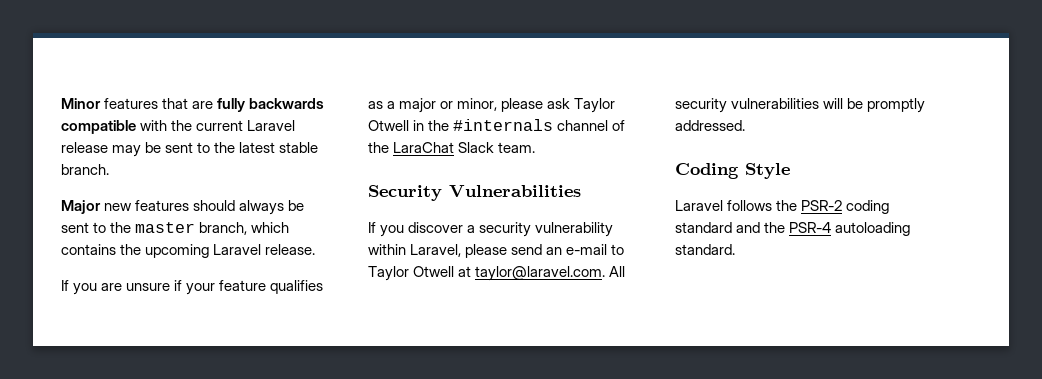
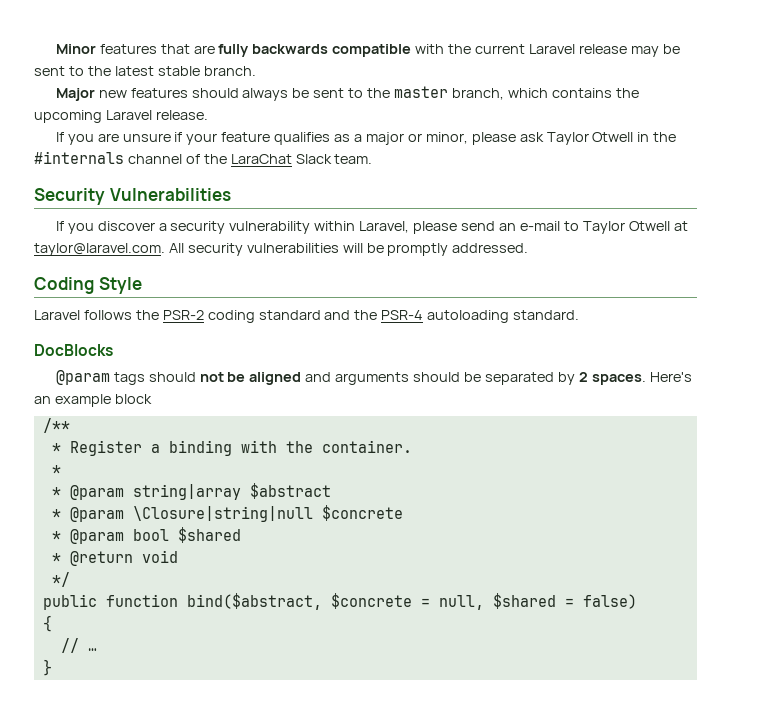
+ DocBlocks
+ @param tags should not be aligned and arguments should be separated by 2 spaces. Here's an example block
+ /**
+ * Register a binding with the container.
+ *
+ * @param string|array $abstract
+ * @param \Closure|string|null $concrete
+ * @param bool $shared
+ * @return void
+ */
+ public function bind($abstract, $concrete = null, $shared = false)
+ {
+ // …
+ }

